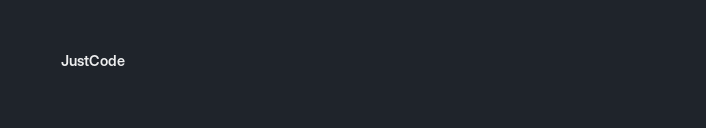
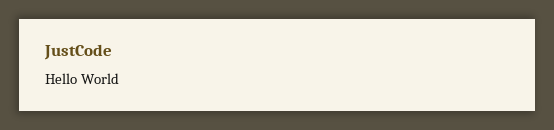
+ Hello World

